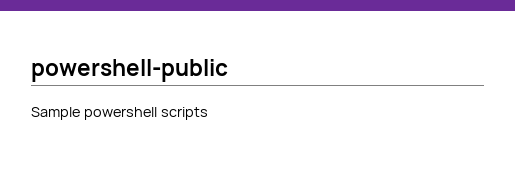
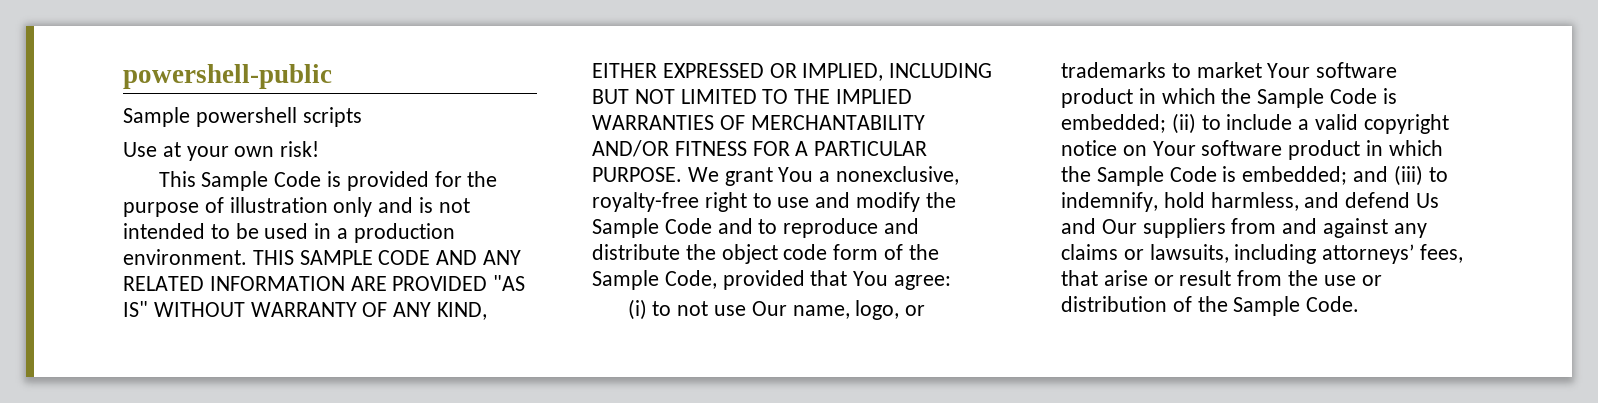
+ Use at your own risk!
+ This Sample Code is provided for the purpose of illustration only and is not intended to be used in a production environment. THIS SAMPLE CODE AND ANY RELATED INFORMATION ARE PROVIDED "AS IS" WITHOUT WARRANTY OF ANY KIND, EITHER EXPRESSED OR IMPLIED, INCLUDING BUT NOT LIMITED TO THE IMPLIED WARRANTIES OF MERCHANTABILITY AND/OR FITNESS FOR A PARTICULAR PURPOSE. We grant You a nonexclusive, royalty-free right to use and modify the Sample Code and to reproduce and distribute the object code form of the Sample Code, provided that You agree:
+ (i) to not use Our name, logo, or trademarks to market Your software product in which the Sample Code is embedded; (ii) to include a valid copyright notice on Your software product in which the Sample Code is embedded; and (iii) to indemnify, hold harmless, and defend Us and Our suppliers from and against any claims or lawsuits, including attorneys’ fees, that arise or result from the use or distribution of the Sample Code.

